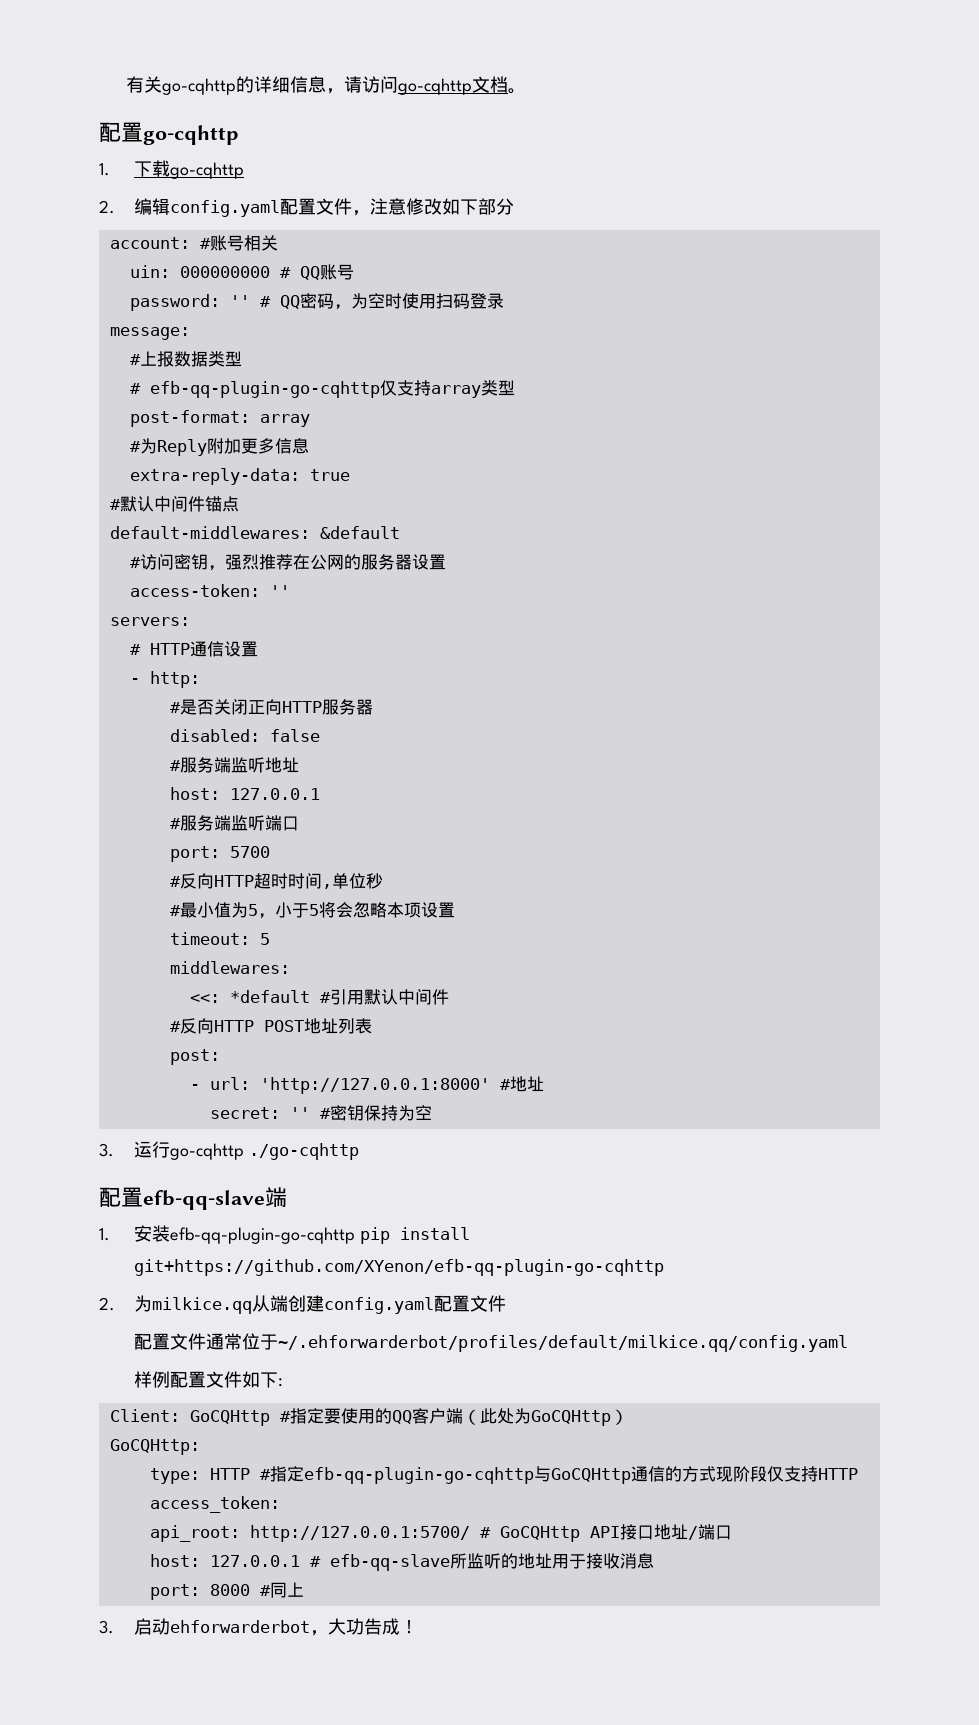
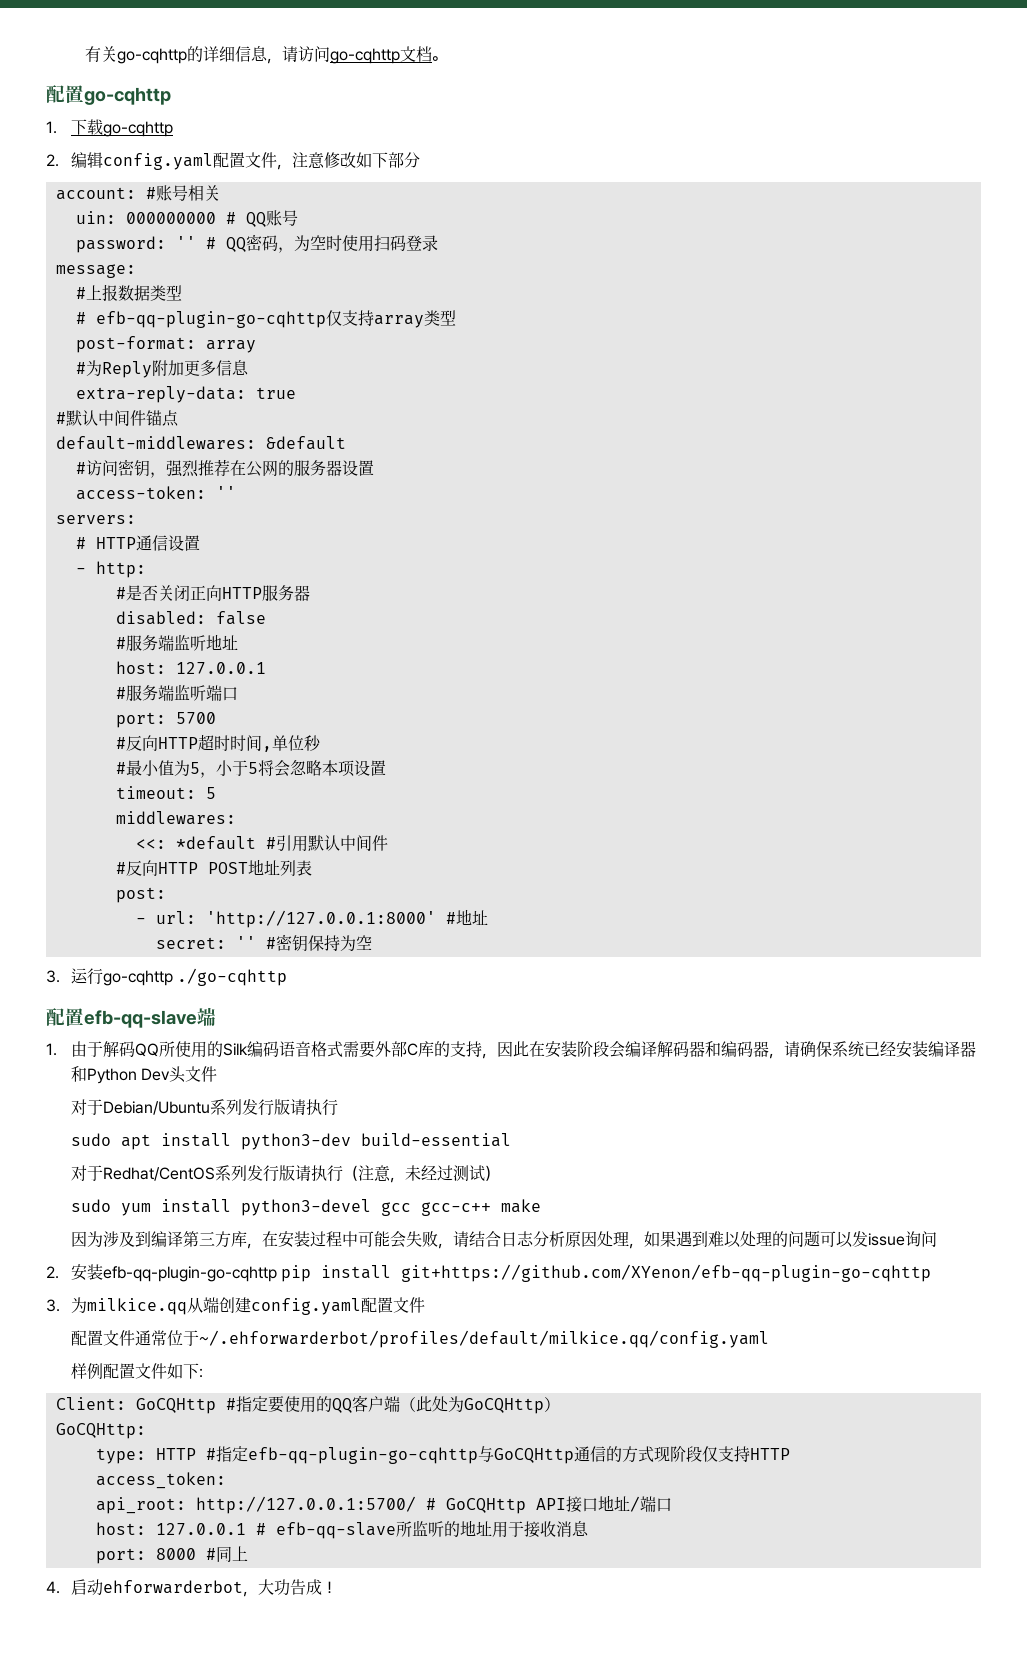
- 1.安装efb-qq-plugin-go-cqhttp pip install git+https://github.com/XYenon/efb-qq-plugin-go-cqhttp
+ 1.由于解码QQ所使用的Silk编码语音格式需要外部C库的支持，因此在安装阶段会编译解码器和编码器，请确保系统已经安装编译器和Python Dev头文件
+ 对于Debian/Ubuntu系列发行版请执行
+ sudo apt install python3-dev build-essential
+ 对于Redhat/CentOS系列发行版请执行（注意，未经过测试）
+ sudo yum install python3-devel gcc gcc-c++ make
+ 因为涉及到编译第三方库，在安装过程中可能会失败，请结合日志分析原因处理，如果遇到难以处理的问题可以发issue询问
+ 2.安装efb-qq-plugin-go-cqhttp pip install git+https://github.com/XYenon/efb-qq-plugin-go-cqhttp
- 2.为milkice.qq从端创建config.yaml配置文件
+ 3.为milkice.qq从端创建config.yaml配置文件
- 3.启动ehforwarderbot，大功告成！
+ 4.启动ehforwarderbot，大功告成！

